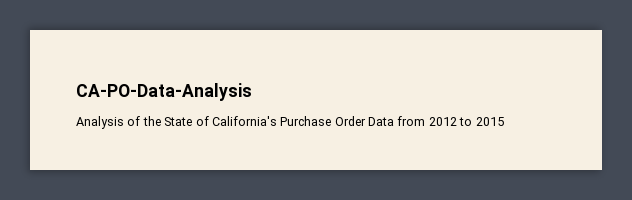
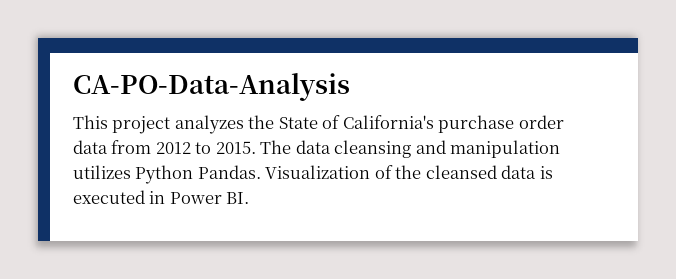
- Analysis of the State of California's Purchase Order Data from 2012 to 2015
+ This project analyzes the State of California's purchase order data from 2012 to 2015. The data cleansing and manipulation utilizes Python Pandas. Visualization of the cleansed data is executed in Power BI.

